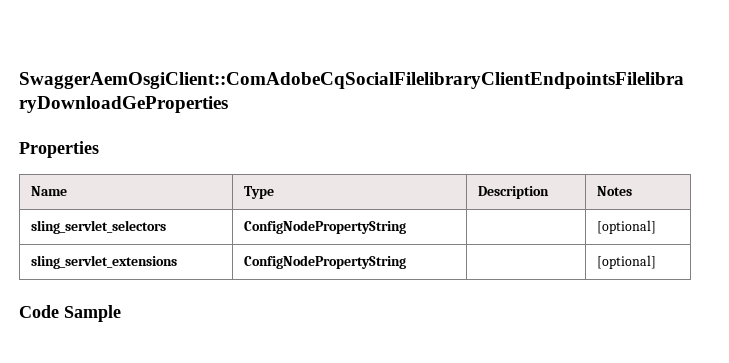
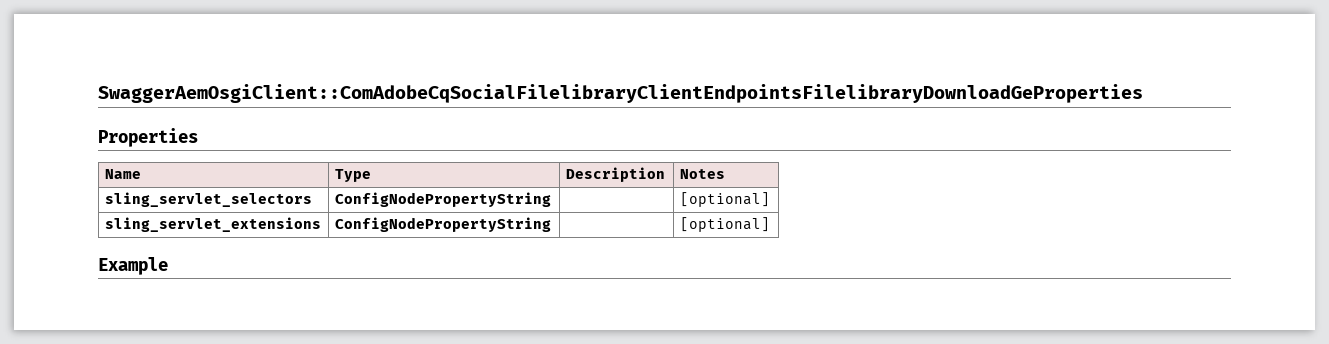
- Code Sample
+ Example

